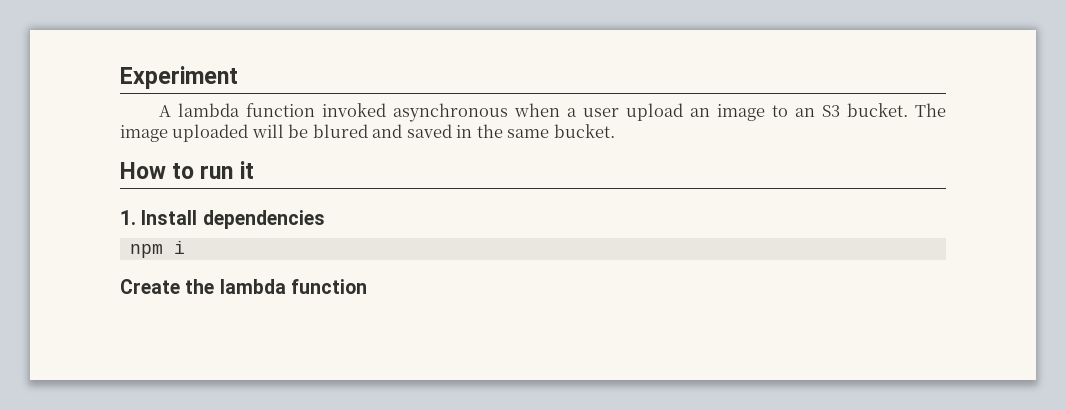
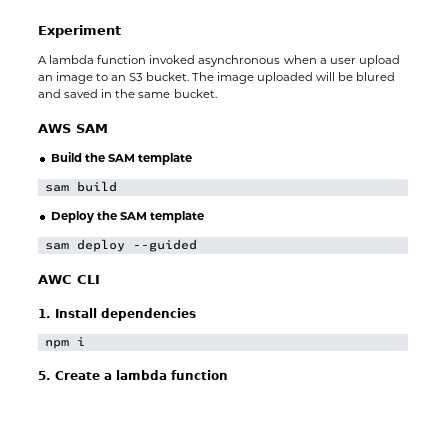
- How to run it
+ AWS SAM
+ Build the SAM template
+ sam build
+ Deploy the SAM template
+ sam deploy --guided
+ AWC CLI
- Create the lambda function
+ 5. Create a lambda function

